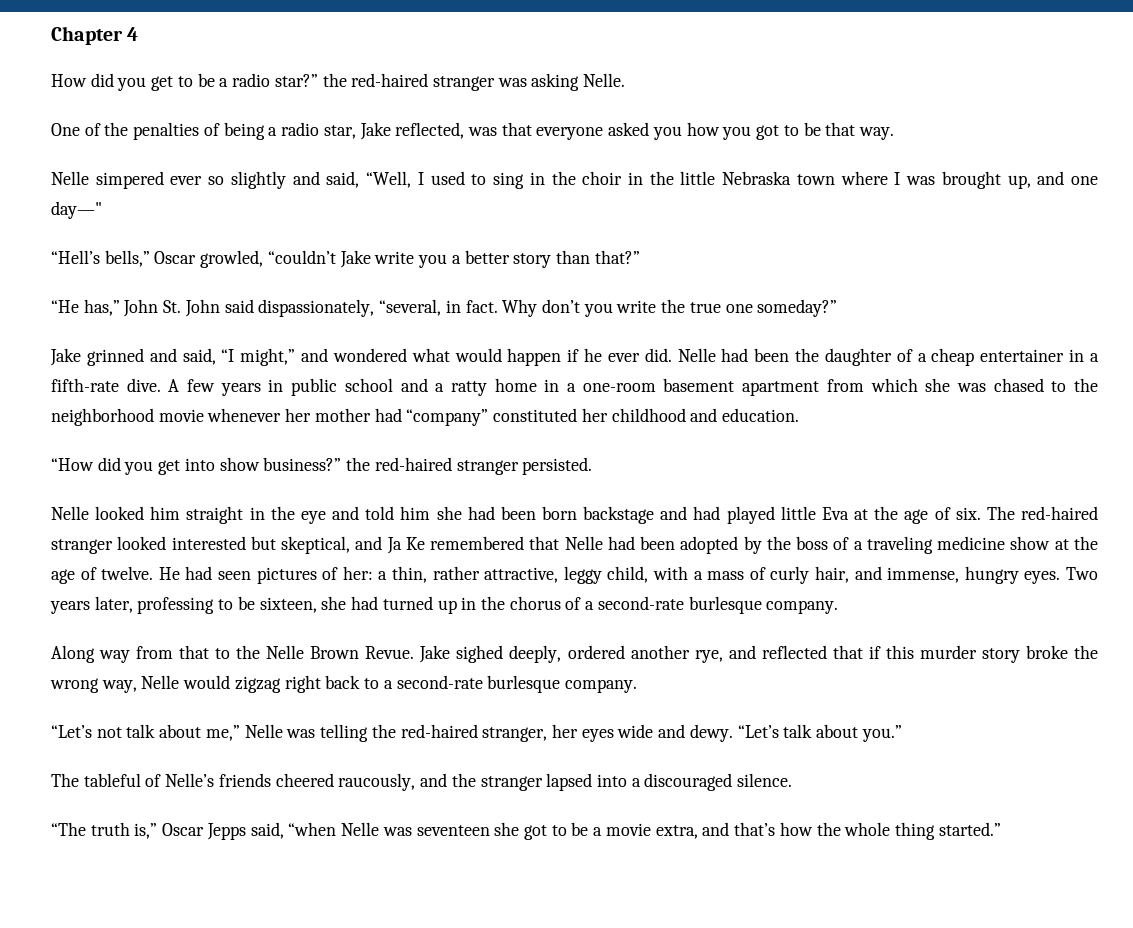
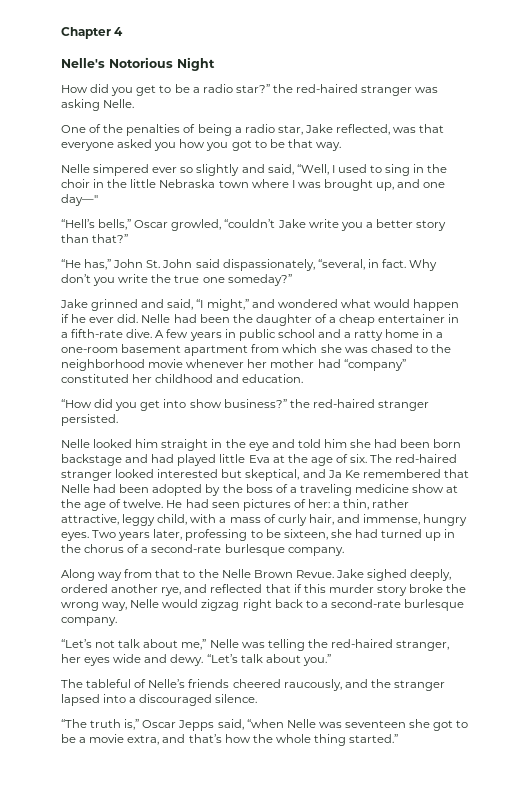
+ Nelle's Notorious Night

